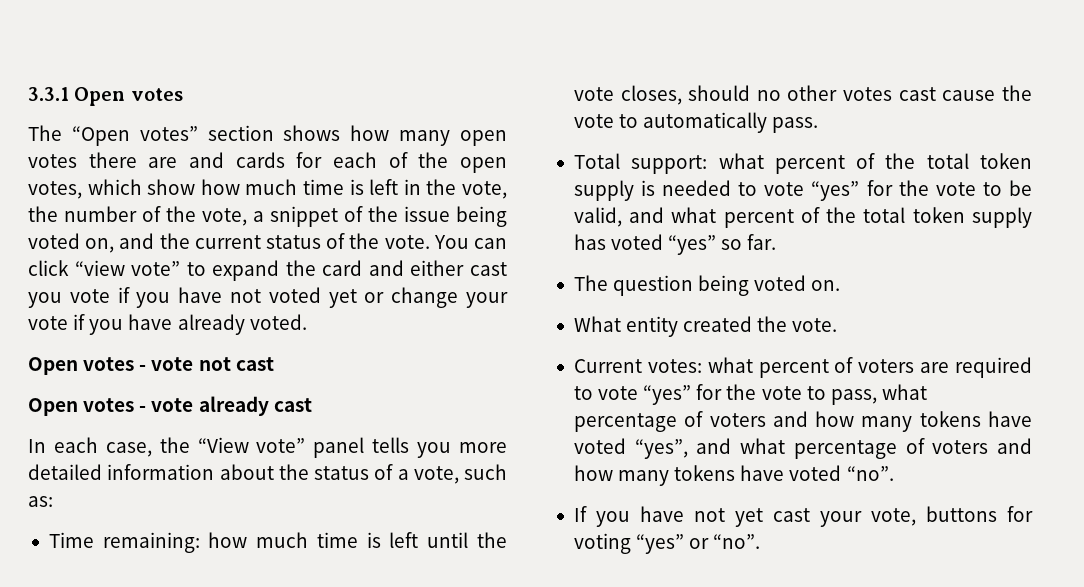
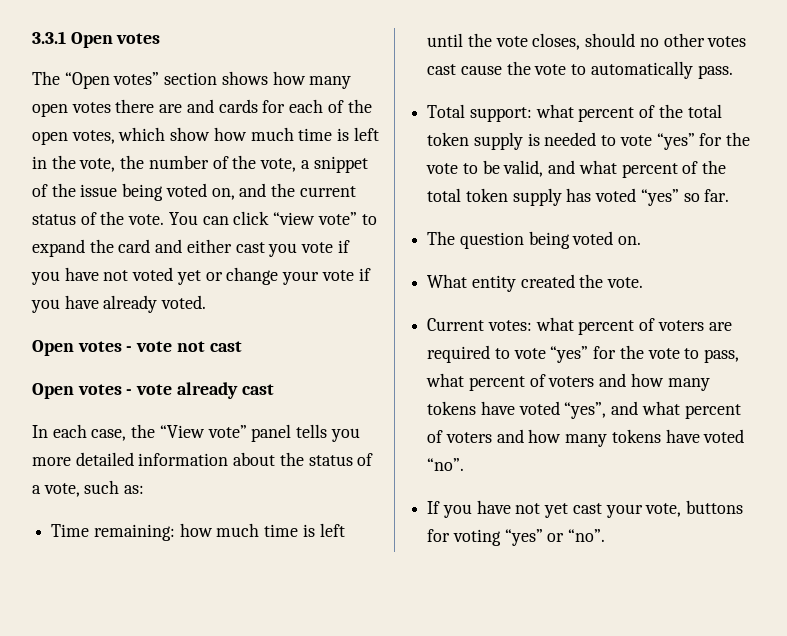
- Current votes: what percent of voters are required to vote “yes” for the vote to pass, what percentage of voters and how many tokens have voted “yes”, and what percentage of voters and how many tokens have voted “no”.
+ Current votes: what percent of voters are required to vote “yes” for the vote to pass, what percent of voters and how many tokens have voted “yes”, and what percent of voters and how many tokens have voted “no”.

